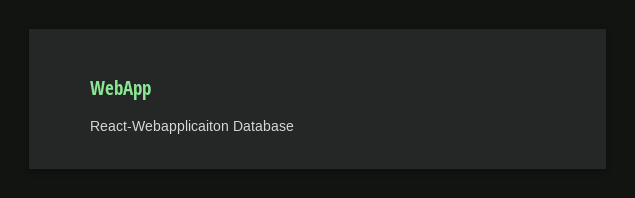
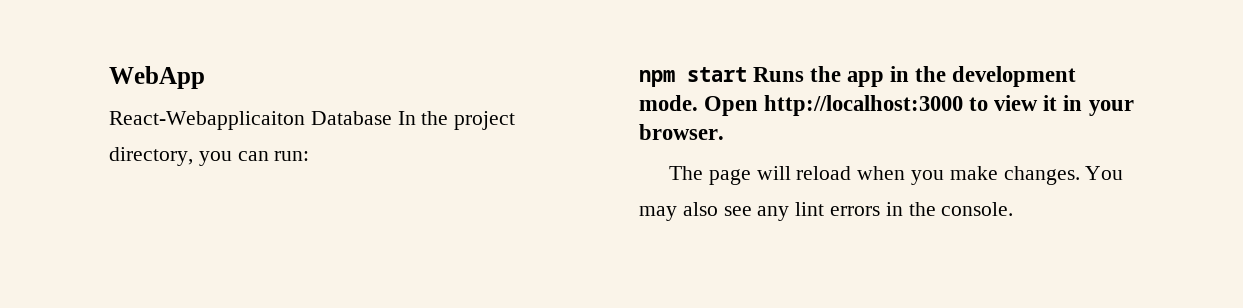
- React-Webapplicaiton Database
+ React-Webapplicaiton Database In the project directory, you can run:
+ npm start Runs the app in the development mode. Open http://localhost:3000 to view it in your browser.
+ The page will reload when you make changes. You may also see any lint errors in the console.

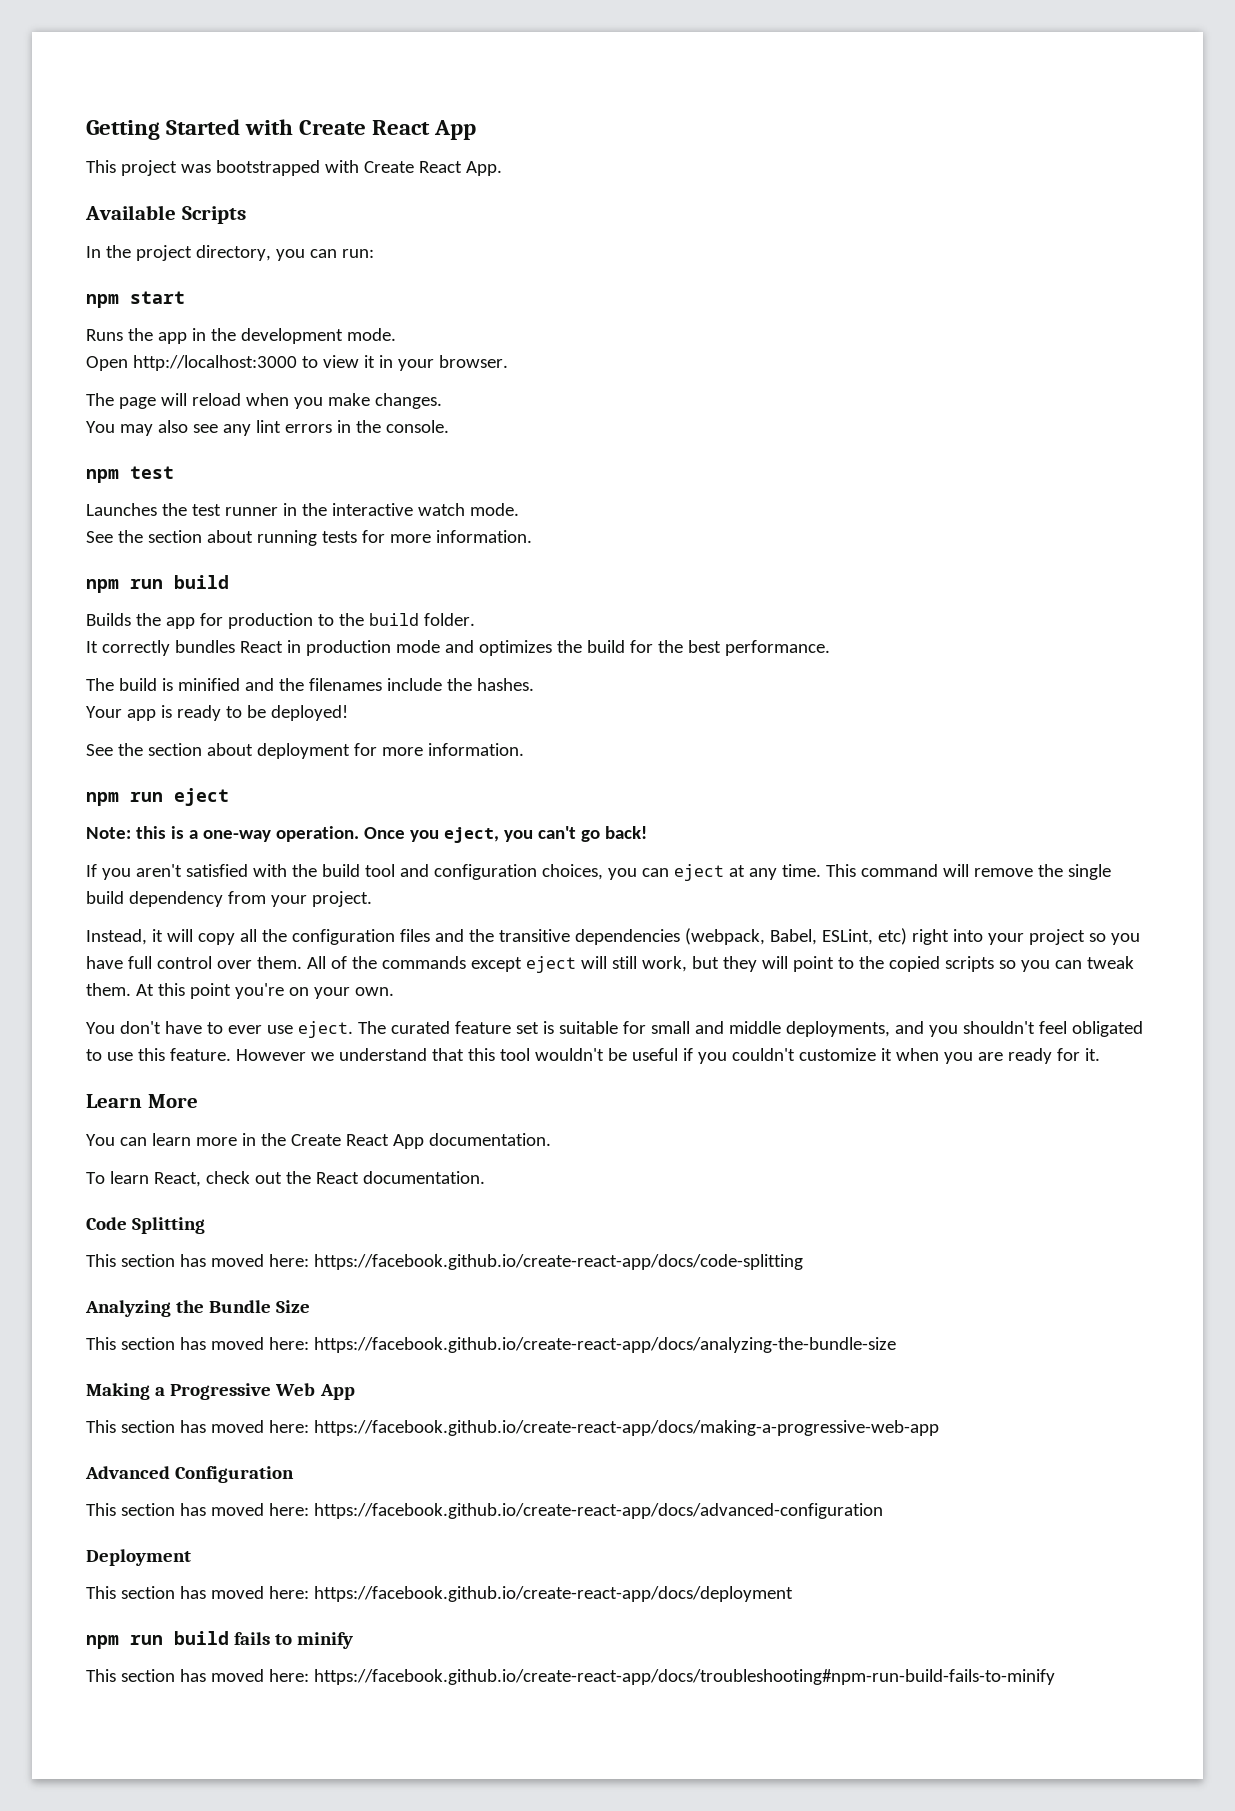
- WebApp
- React-Webapplicaiton Database In the project directory, you can run:
+ Getting Started with Create React App
+ This project was bootstrapped with Create React App.
+ Available Scripts
+ In the project directory, you can run:
- npm start Runs the app in the development mode. Open http://localhost:3000 to view it in your browser.
+ npm start
+ Runs the app in the development mode.
+ Open http://localhost:3000 to view it in your browser.
- The page will reload when you make changes. You may also see any lint errors in the console.
+ The page will reload when you make changes.
+ You may also see any lint errors in the console.
+ npm test
+ Launches the test runner in the interactive watch mode.
+ See the section about running tests for more information.
+ npm run build
+ Builds the app for production to the build folder.
+ It correctly bundles React in production mode and optimizes the build for the best performance.
+ The build is minified and the filenames include the hashes.
+ Your app is ready to be deployed!
+ See the section about deployment for more information.
+ npm run eject
+ Note: this is a one-way operation. Once you eject, you can't go back!
+ If you aren't satisfied with the build tool and configuration choices, you can eject at any time. This command will remove the single build dependency from your project.
+ Instead, it will copy all the configuration files and the transitive dependencies (webpack, Babel, ESLint, etc) right into your project so you have full control over them. All of the commands except eject will still work, but they will point to the copied scripts so you can tweak them. At this point you're on your own.
+ You don't have to ever use eject. The curated feature set is suitable for small and middle deployments, and you shouldn't feel obligated to use this feature. However we understand that this tool wouldn't be useful if you couldn't customize it when you are ready for it.
+ Learn More
+ You can learn more in the Create React App documentation.
+ To learn React, check out the React documentation.
+ Code Splitting
+ This section has moved here: https://facebook.github.io/create-react-app/docs/code-splitting
+ Analyzing the Bundle Size
+ This section has moved here: https://facebook.github.io/create-react-app/docs/analyzing-the-bundle-size
+ Making a Progressive Web App
+ This section has moved here: https://facebook.github.io/create-react-app/docs/making-a-progressive-web-app
+ Advanced Configuration
+ This section has moved here: https://facebook.github.io/create-react-app/docs/advanced-configuration
+ Deployment
+ This section has moved here: https://facebook.github.io/create-react-app/docs/deployment
+ npm run build fails to minify
+ This section has moved here: https://facebook.github.io/create-react-app/docs/troubleshooting#npm-run-build-fails-to-minify

